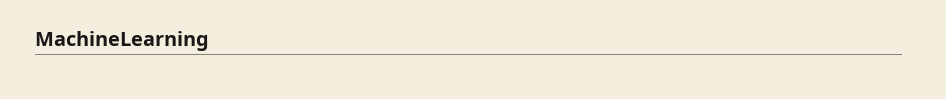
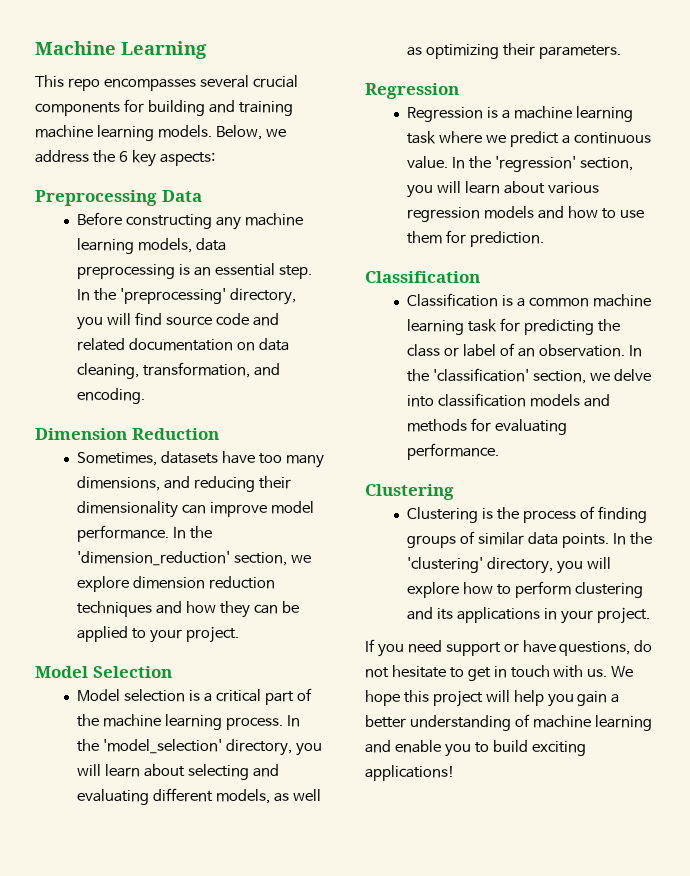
- MachineLearning
+ Machine Learning
+ This repo encompasses several crucial components for building and training machine learning models. Below, we address the 6 key aspects:
+ Preprocessing Data
+ Before constructing any machine learning models, data preprocessing is an essential step. In the 'preprocessing' directory, you will find source code and related documentation on data cleaning, transformation, and encoding.
+ Dimension Reduction
+ Sometimes, datasets have too many dimensions, and reducing their dimensionality can improve model performance. In the 'dimension_reduction' section, we explore dimension reduction techniques and how they can be applied to your project.
+ Model Selection
+ Model selection is a critical part of the machine learning process. In the 'model_selection' directory, you will learn about selecting and evaluating different models, as well as optimizing their parameters.
+ Regression
+ Regression is a machine learning task where we predict a continuous value. In the 'regression' section, you will learn about various regression models and how to use them for prediction.
+ Classification
+ Classification is a common machine learning task for predicting the class or label of an observation. In the 'classification' section, we delve into classification models and methods for evaluating performance.
+ Clustering
+ Clustering is the process of finding groups of similar data points. In the 'clustering' directory, you will explore how to perform clustering and its applications in your project.
+ If you need support or have questions, do not hesitate to get in touch with us. We hope this project will help you gain a better understanding of machine learning and enable you to build exciting applications!

